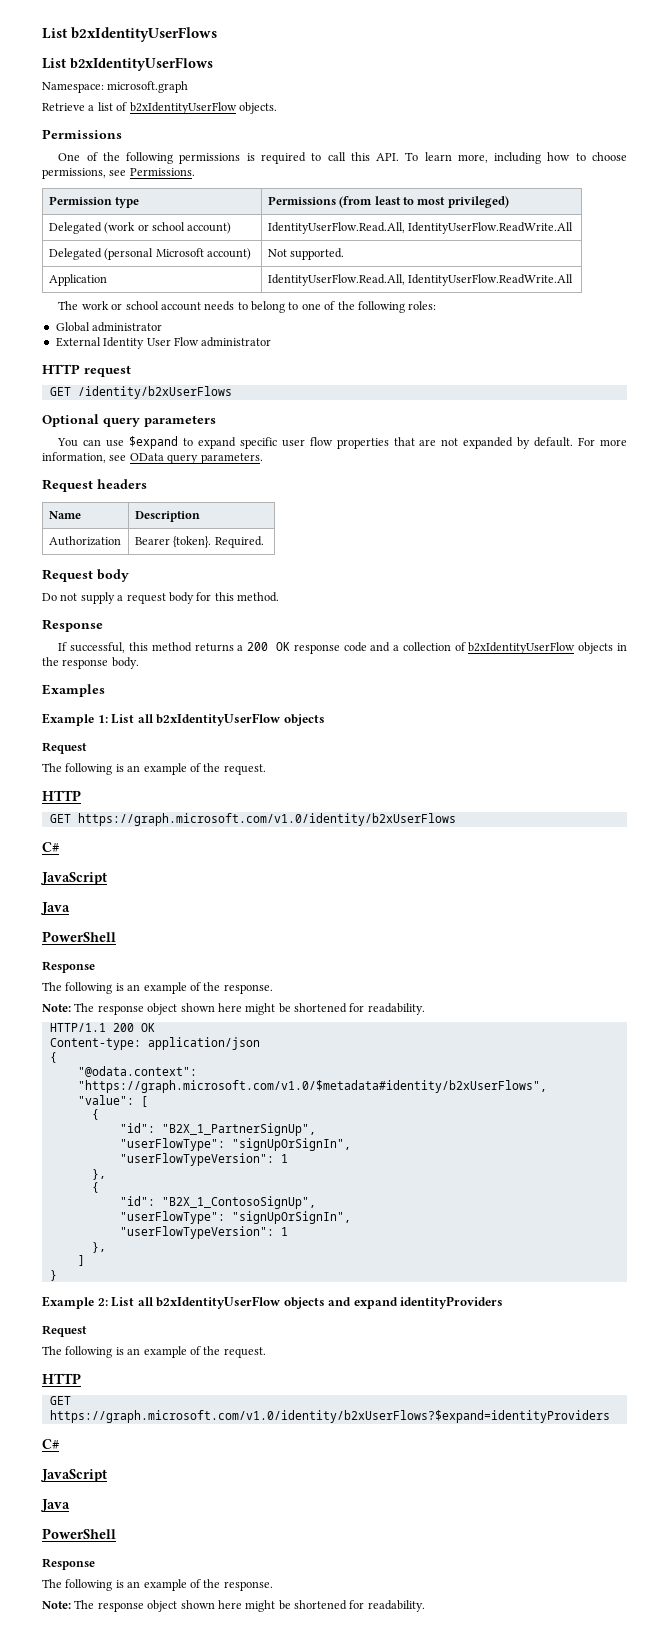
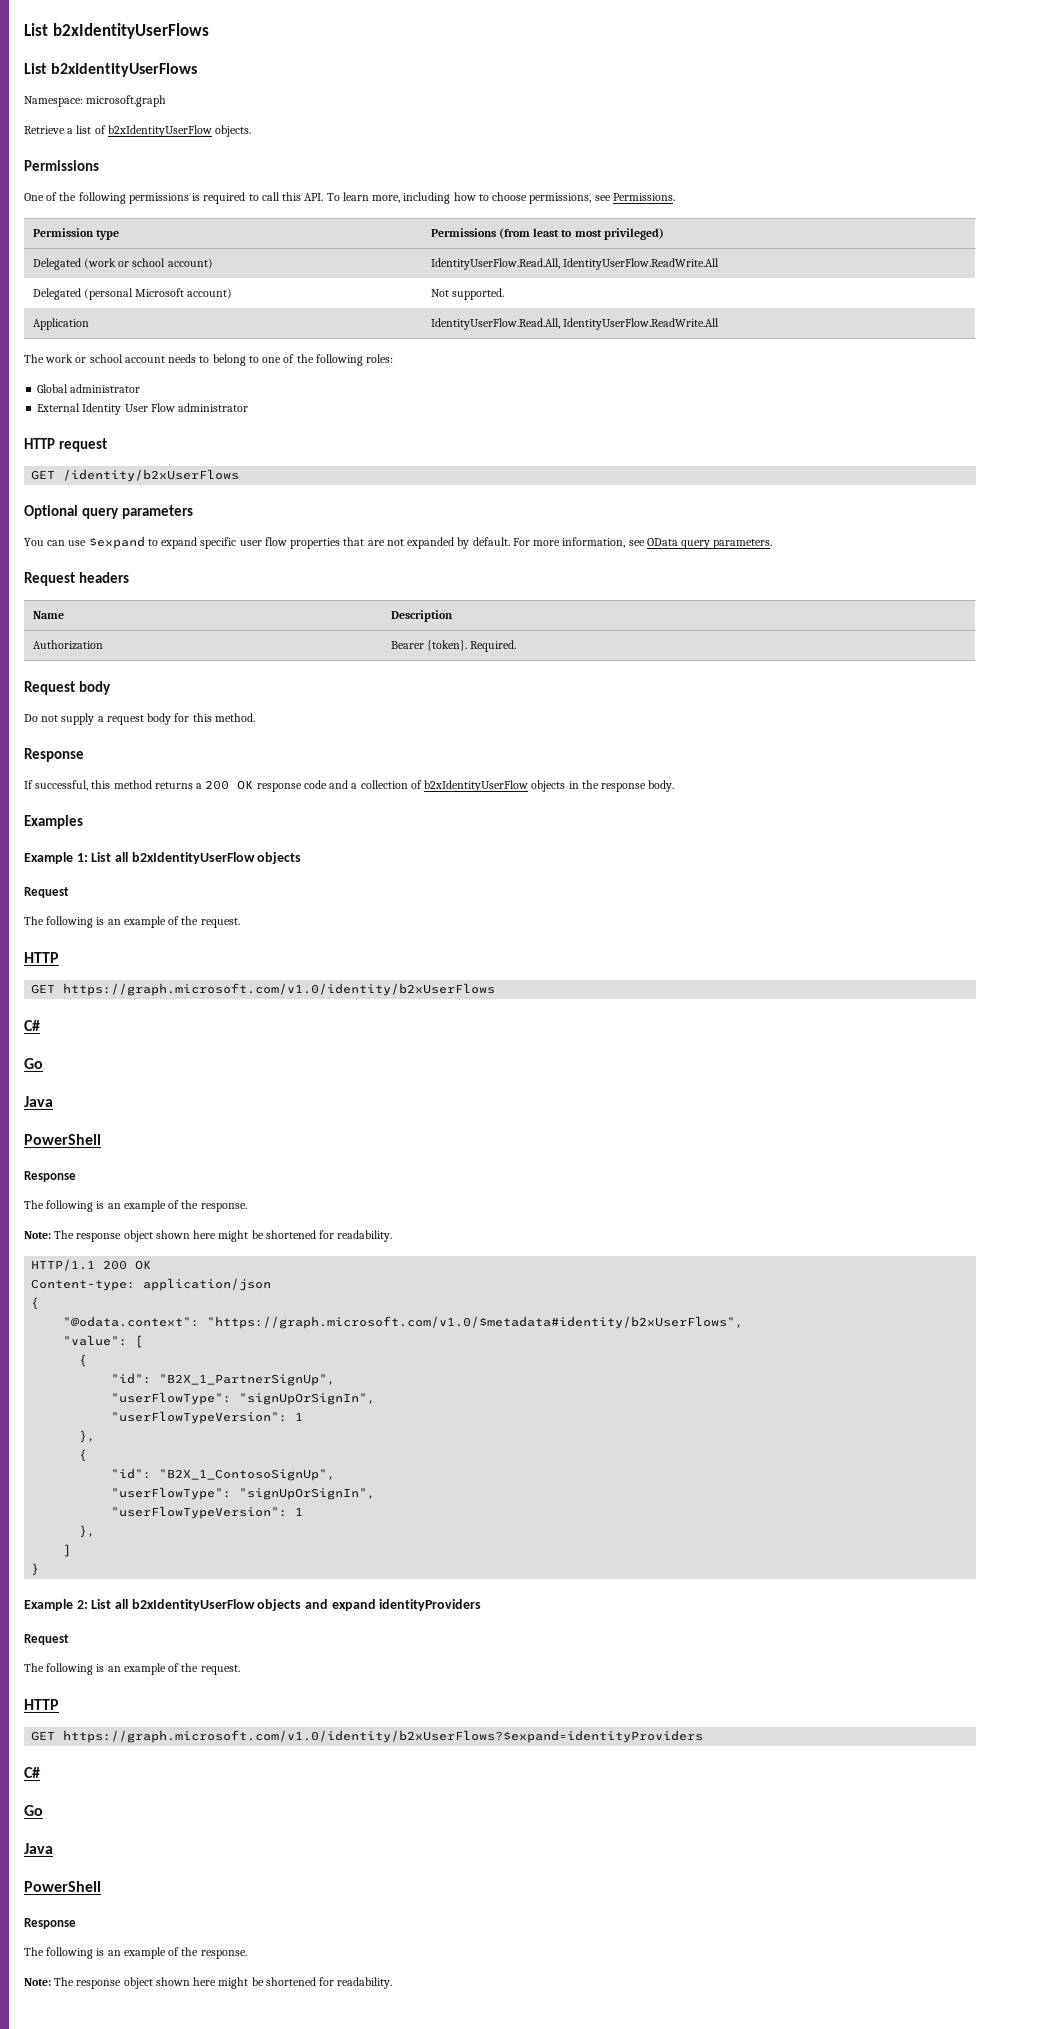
  GET https://graph.microsoft.com/v1.0/identity/b2xUserFlows
  C#
- JavaScript
+ Go
  GET https://graph.microsoft.com/v1.0/identity/b2xUserFlows?$expand=identityProviders
  C#
- JavaScript
+ Go

